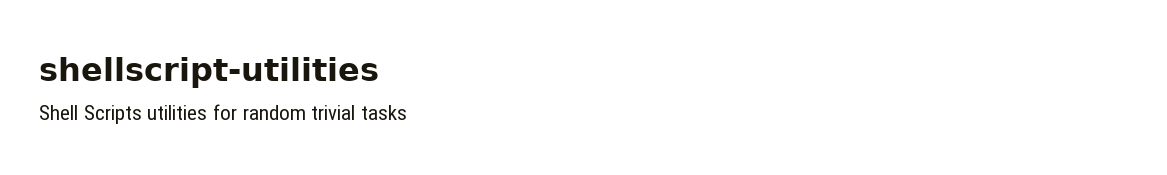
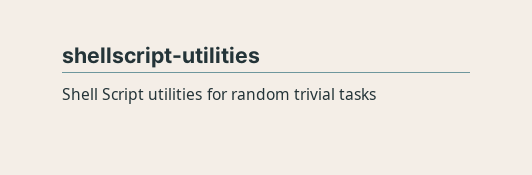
- Shell Scripts utilities for random trivial tasks
+ Shell Script utilities for random trivial tasks

